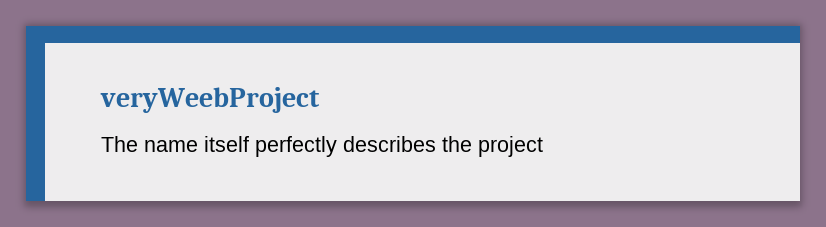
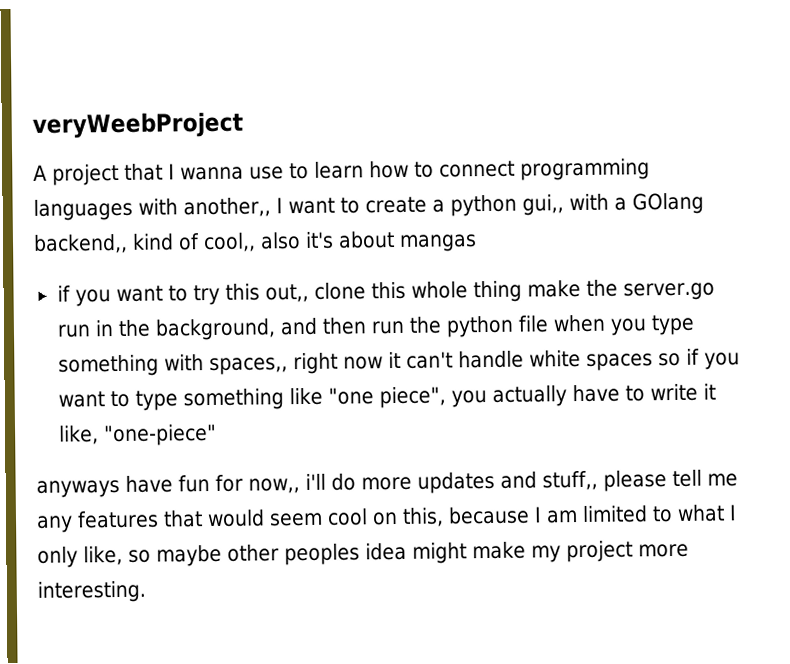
- The name itself perfectly describes the project
+ A project that I wanna use to learn how to connect programming languages with another,, I want to create a python gui,, with a GOlang backend,, kind of cool,, also it's about mangas
+ if you want to try this out,, clone this whole thing make the server.go run in the background, and then run the python file when you type something with spaces,, right now it can't handle white spaces so if you want to type something like "one piece", you actually have to write it like, "one-piece"
+ anyways have fun for now,, i'll do more updates and stuff,, please tell me any features that would seem cool on this, because I am limited to what I only like, so maybe other peoples idea might make my project more interesting.

